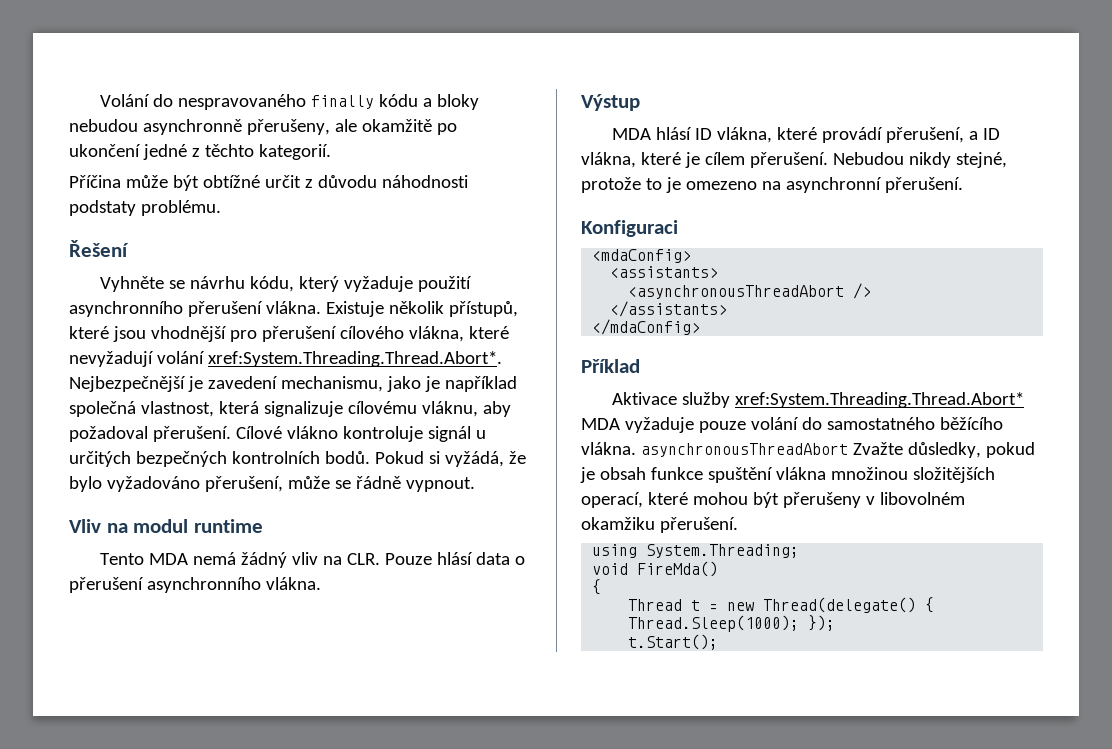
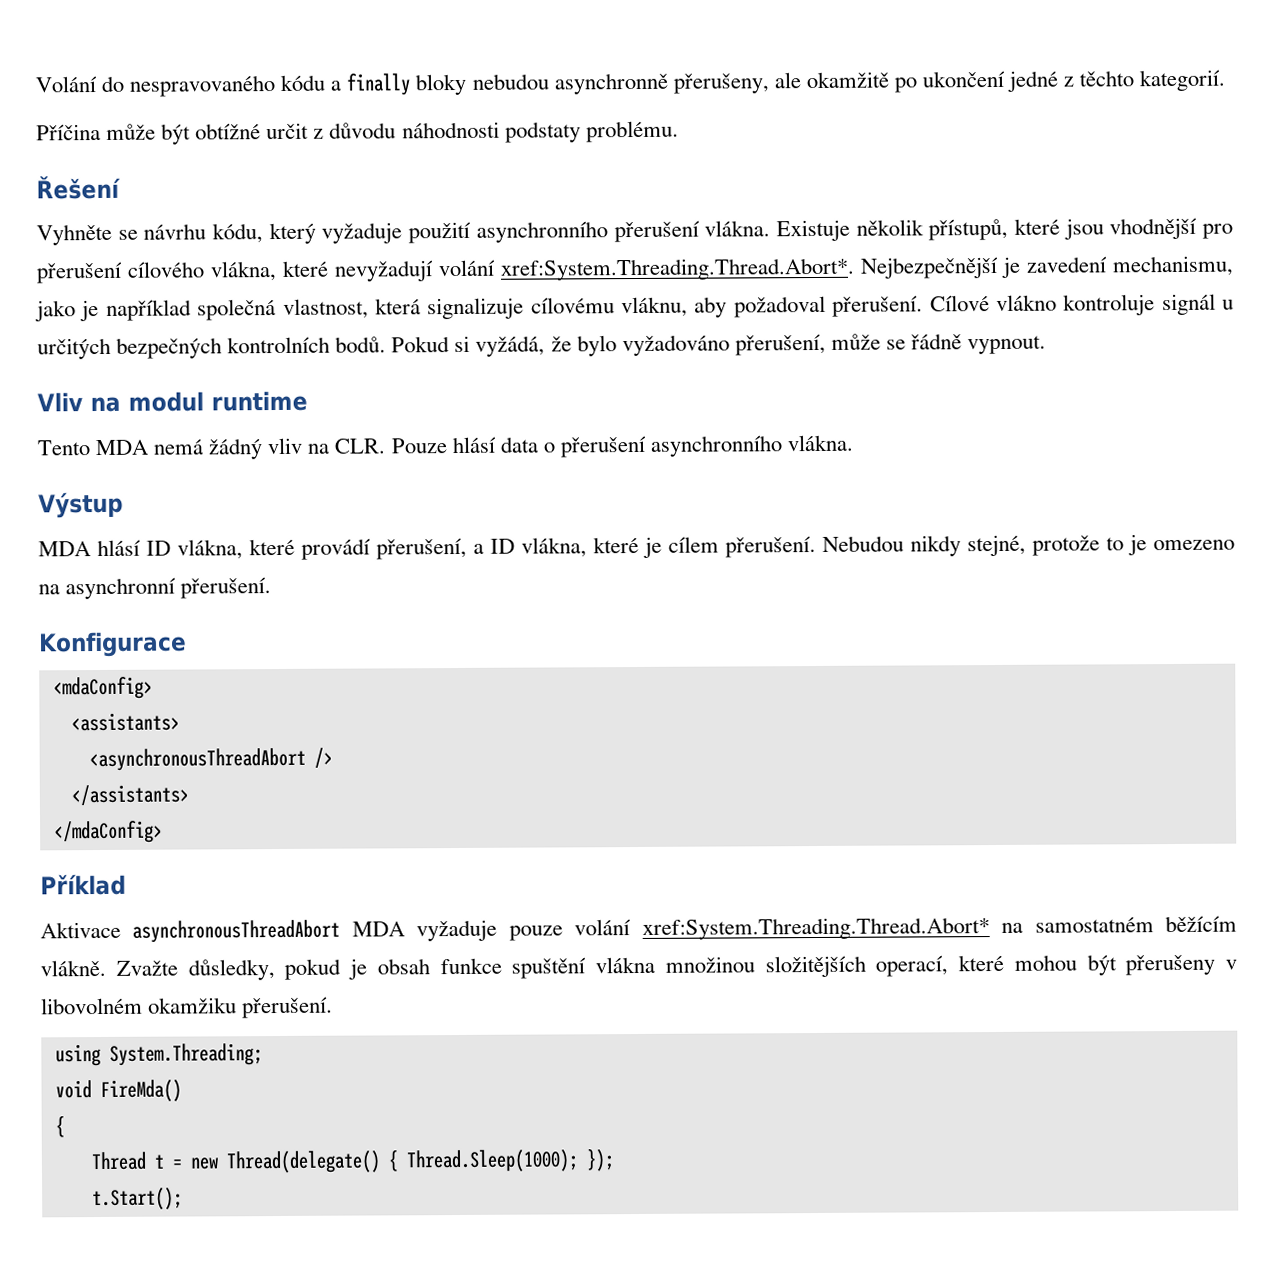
- Volání do nespravovaného finally kódu a bloky nebudou asynchronně přerušeny, ale okamžitě po ukončení jedné z těchto kategorií.
+ Volání do nespravovaného kódu a finally bloky nebudou asynchronně přerušeny, ale okamžitě po ukončení jedné z těchto kategorií.
- Konfiguraci
+ Konfigurace
- Aktivace služby xref:System.Threading.Thread.Abort* MDA vyžaduje pouze volání do samostatného běžícího vlákna. asynchronousThreadAbort Zvažte důsledky, pokud je obsah funkce spuštění vlákna množinou složitějších operací, které mohou být přerušeny v libovolném okamžiku přerušení.
+ Aktivace asynchronousThreadAbort MDA vyžaduje pouze volání xref:System.Threading.Thread.Abort* na samostatném běžícím vlákně. Zvažte důsledky, pokud je obsah funkce spuštění vlákna množinou složitějších operací, které mohou být přerušeny v libovolném okamžiku přerušení.

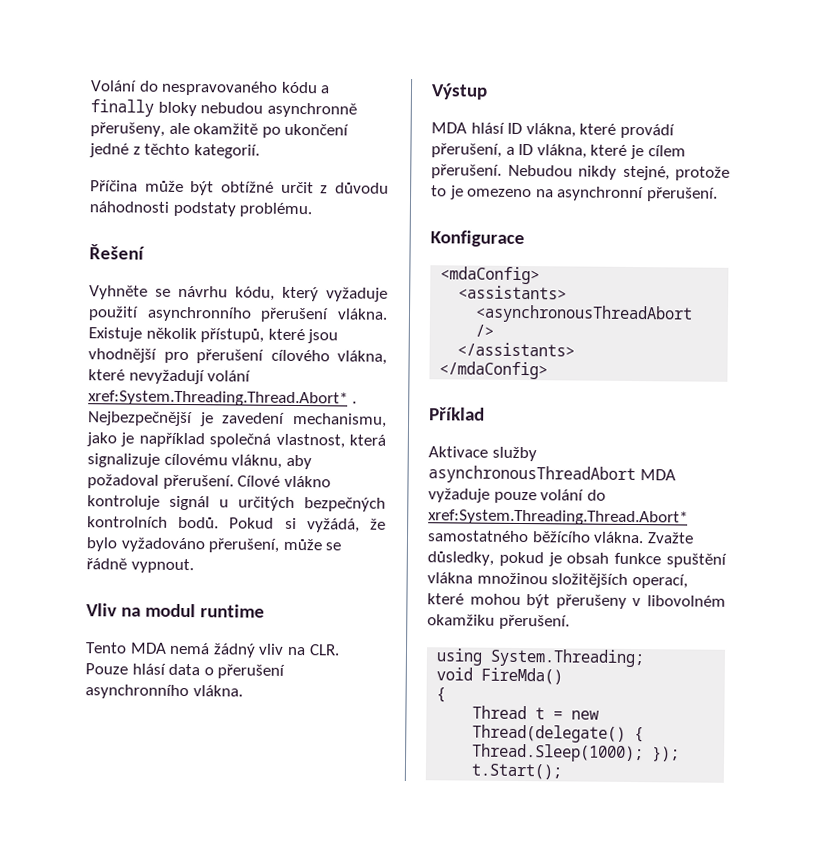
- Existuje několik přístupů, které jsou vhodnější pro přerušení cílového vlákna, které nevyžadují volání xref:System.Threading.Thread.Abort*. Nejbezpečnější je zavedení mechanismu, jako je například společná vlastnost, která signalizuje cílovému vláknu, aby požadoval přerušení.
+ Existuje několik přístupů, které jsou vhodnější pro přerušení cílového vlákna, které nevyžadují volání xref:System.Threading.Thread.Abort* . Nejbezpečnější je zavedení mechanismu, jako je například společná vlastnost, která signalizuje cílovému vláknu, aby požadoval přerušení.
- Aktivace asynchronousThreadAbort MDA vyžaduje pouze volání xref:System.Threading.Thread.Abort* na samostatném běžícím vlákně.
+ Aktivace služby asynchronousThreadAbort MDA vyžaduje pouze volání do xref:System.Threading.Thread.Abort* samostatného běžícího vlákna.

